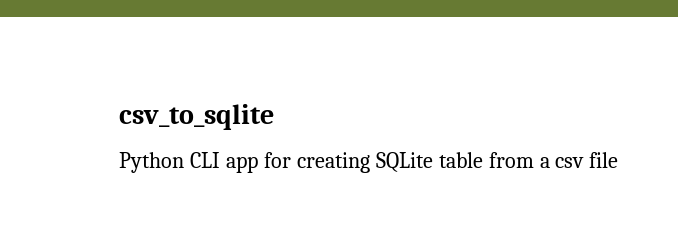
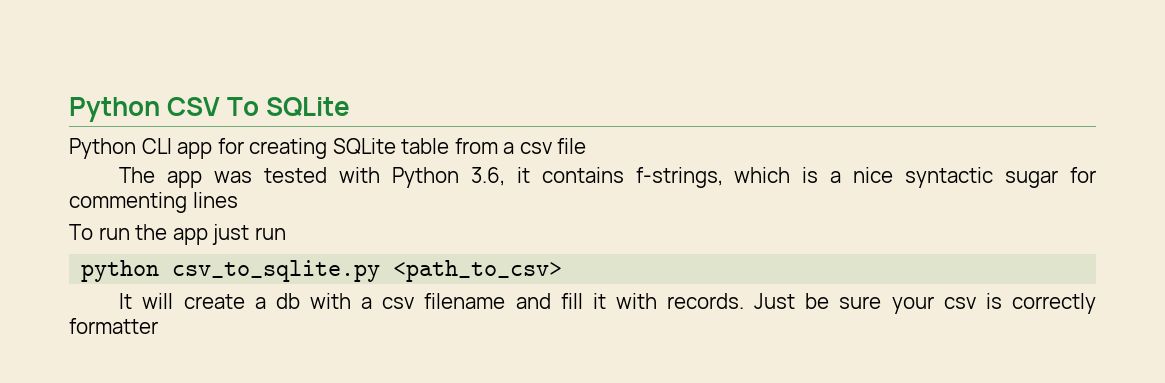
- csv_to_sqlite
+ Python CSV To SQLite
+ The app was tested with Python 3.6, it contains f-strings, which is a nice syntactic sugar for commenting lines
+ To run the app just run
+ python csv_to_sqlite.py <path_to_csv>
+ It will create a db with a csv filename and fill it with records. Just be sure your csv is correctly formatter

